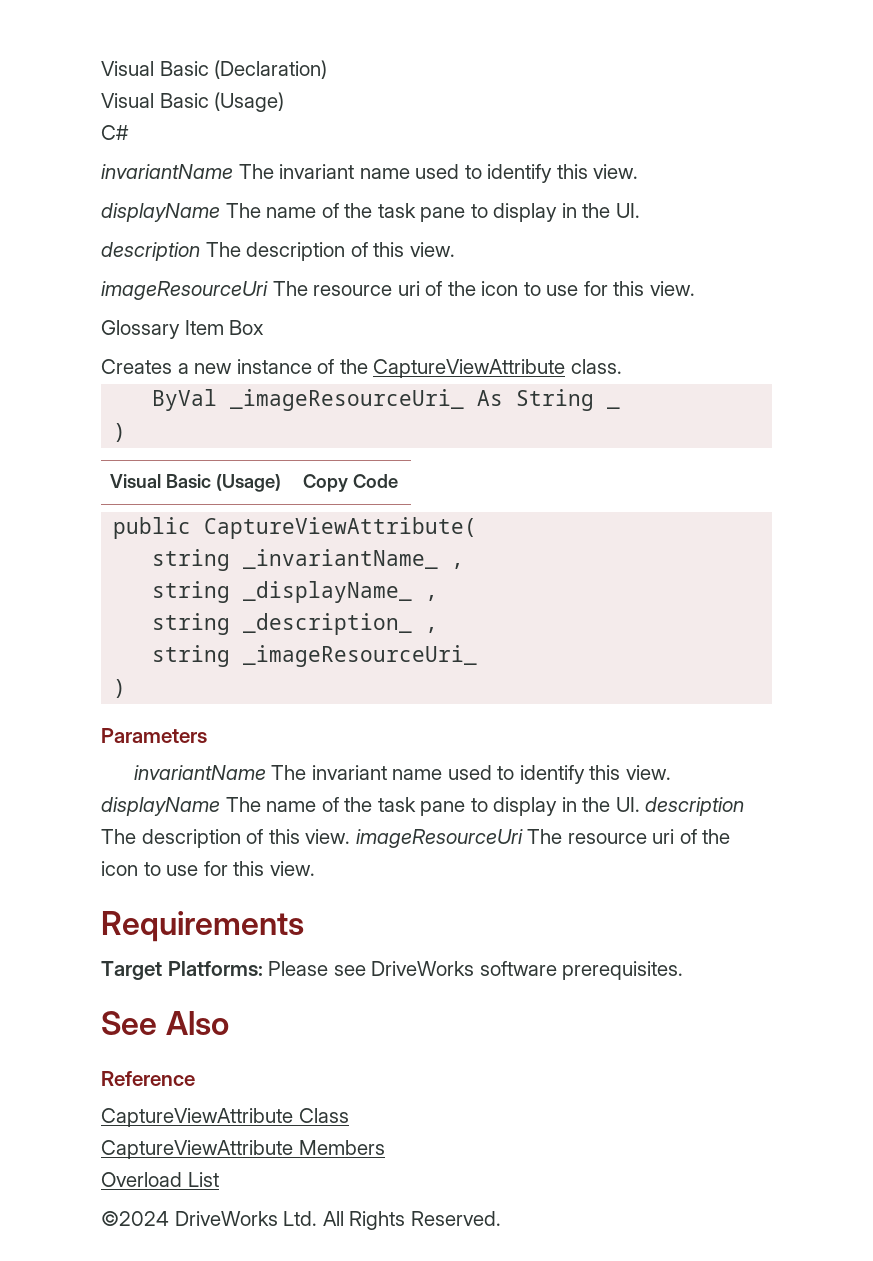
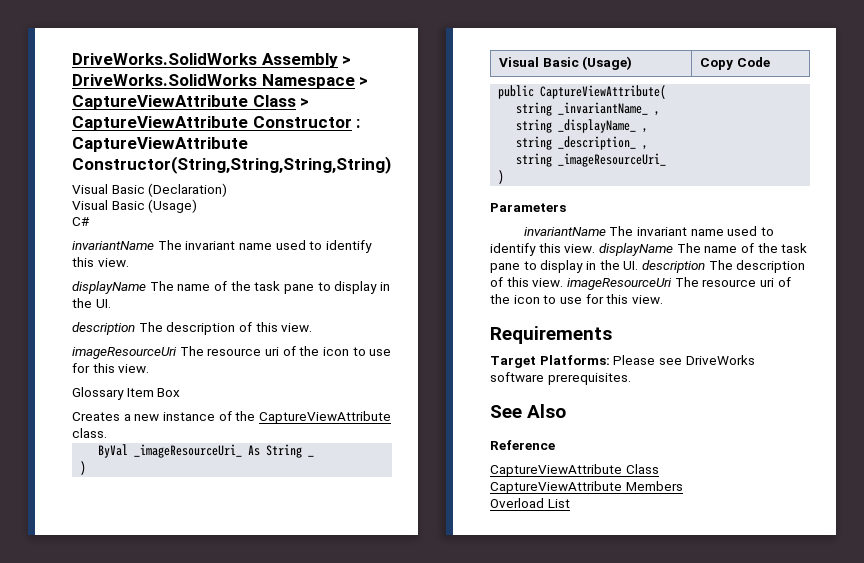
+ DriveWorks.SolidWorks Assembly > DriveWorks.SolidWorks Namespace > CaptureViewAttribute Class > CaptureViewAttribute Constructor : CaptureViewAttribute Constructor(String,String,String,String)
- ©2024 DriveWorks Ltd. All Rights Reserved.

